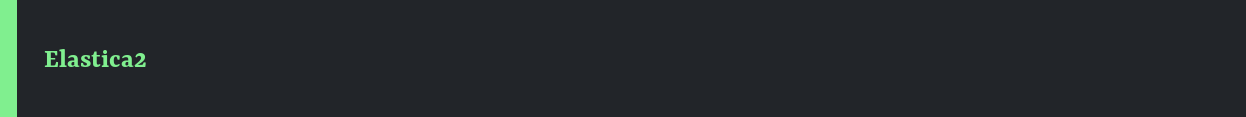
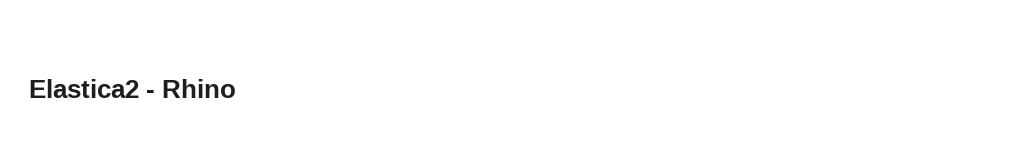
- Elastica2
+ Elastica2 - Rhino

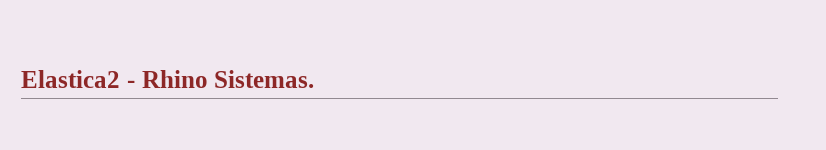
- Elastica2 - Rhino
+ Elastica2 - Rhino Sistemas.

